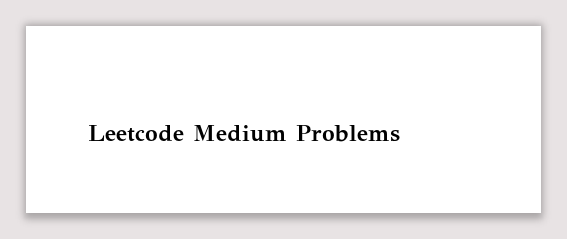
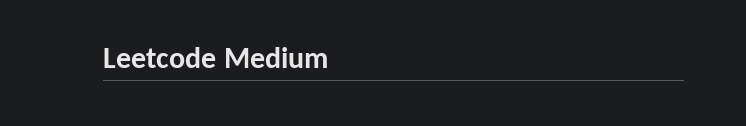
- Leetcode Medium Problems
+ Leetcode Medium

